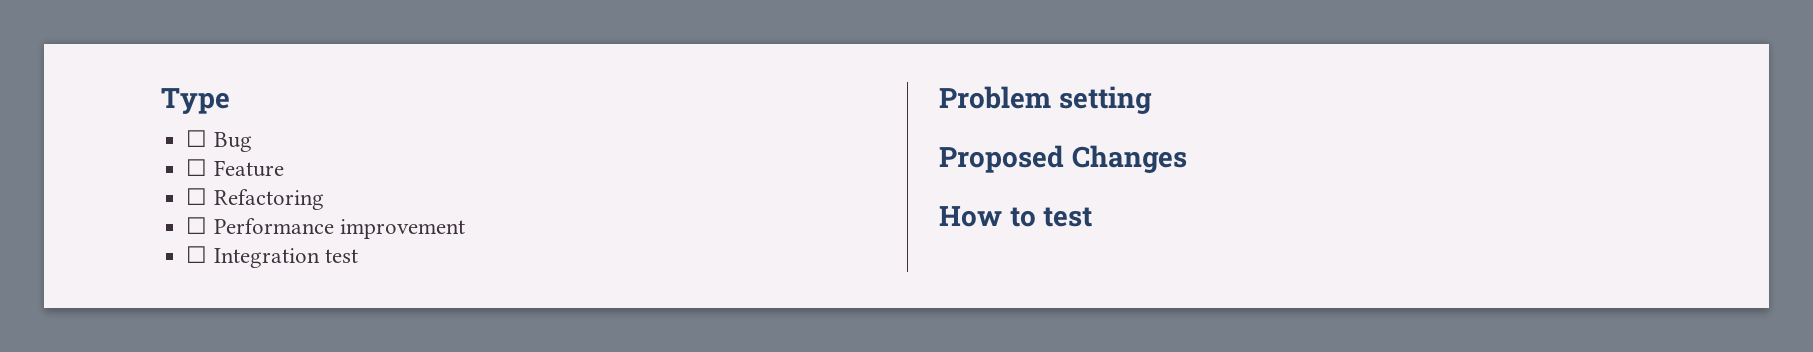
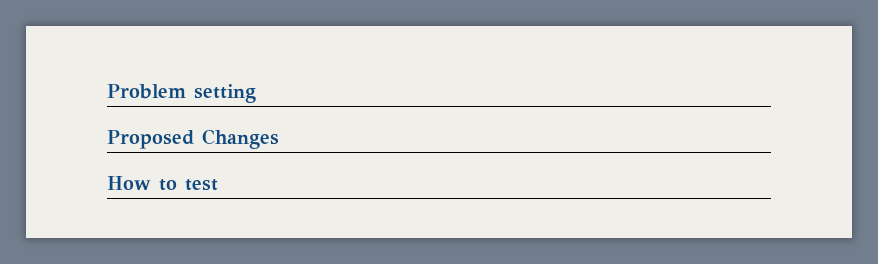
- Type
- ☐ Bug
- ☐ Feature
- ☐ Refactoring
- ☐ Performance improvement
- ☐ Integration test

